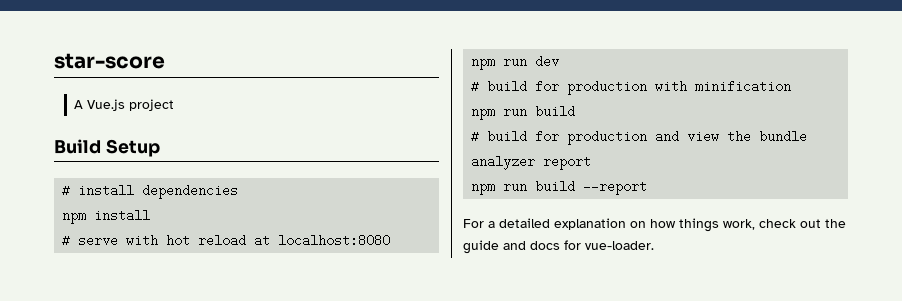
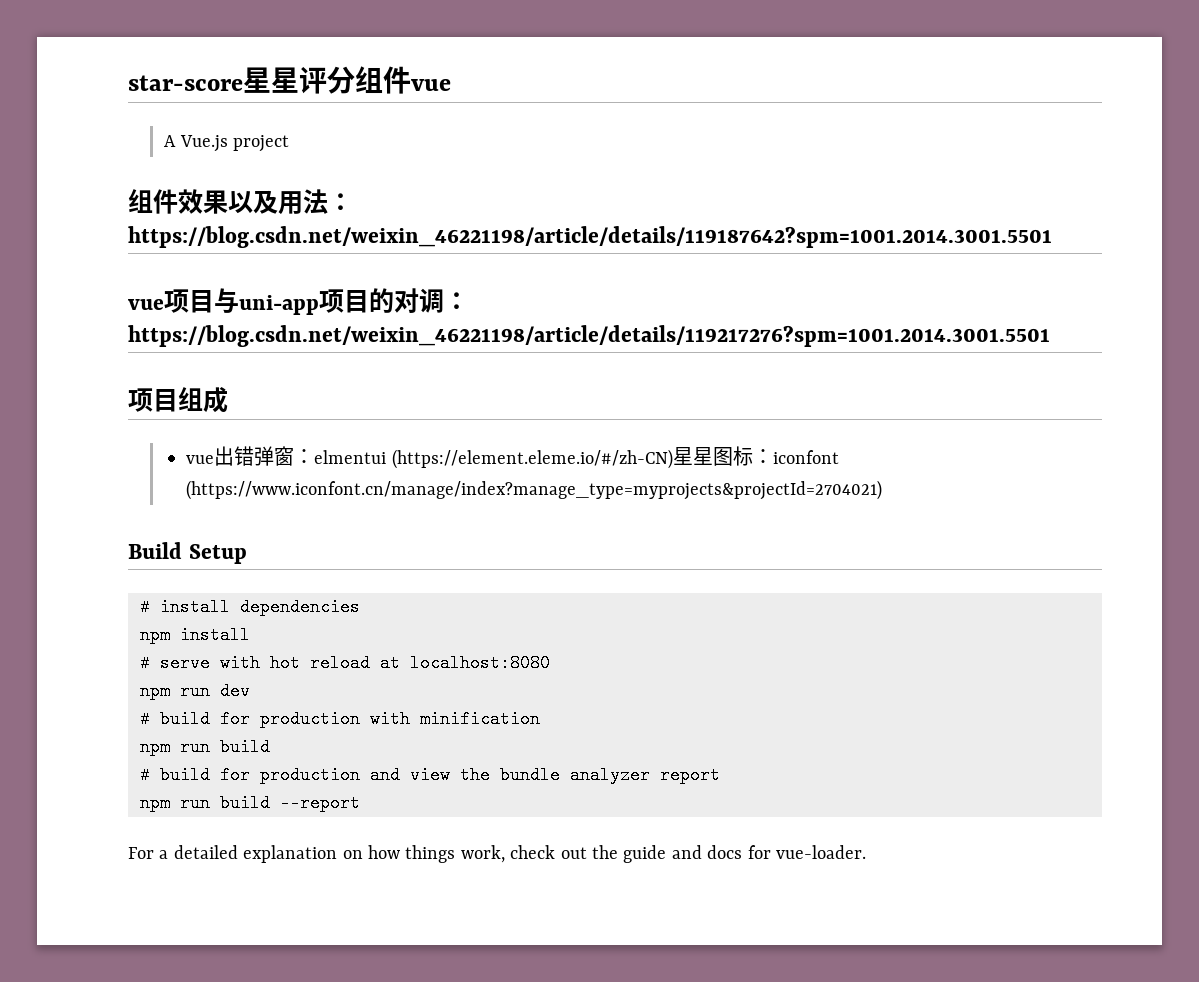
- star-score
+ star-score星星评分组件vue
+ 组件效果以及用法：https://blog.csdn.net/weixin_46221198/article/details/119187642?spm=1001.2014.3001.5501
+ vue项目与uni-app项目的对调：https://blog.csdn.net/weixin_46221198/article/details/119217276?spm=1001.2014.3001.5501
+ 项目组成
+ vue出错弹窗：elmentui (https://element.eleme.io/#/zh-CN)星星图标：iconfont (https://www.iconfont.cn/manage/index?manage_type=myprojects&projectId=2704021)

